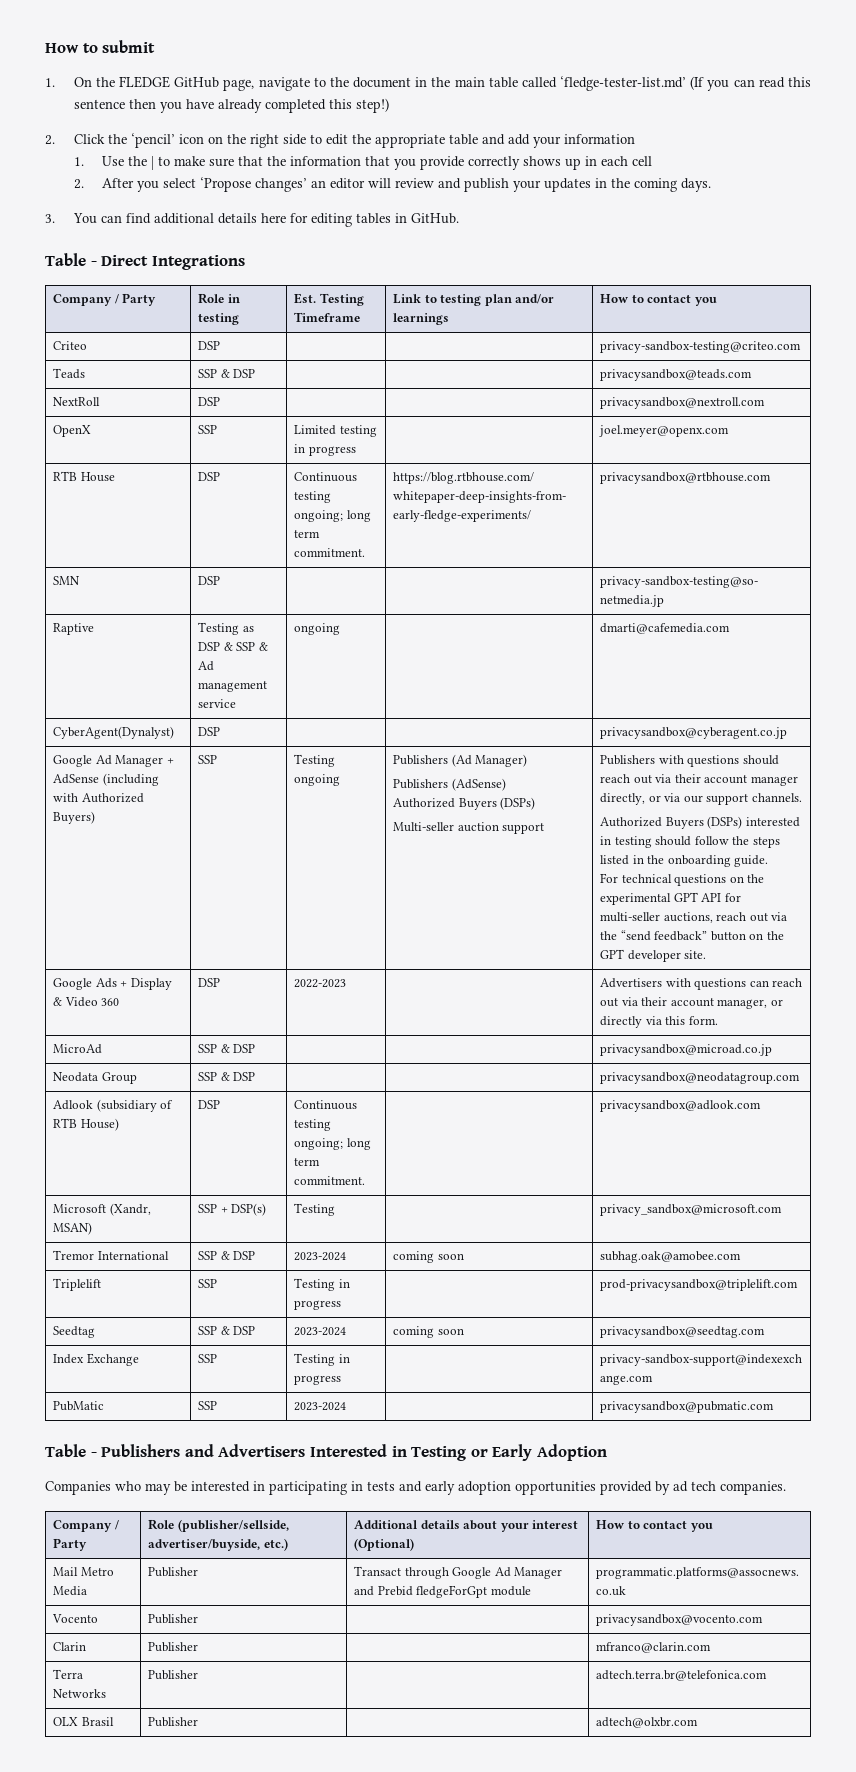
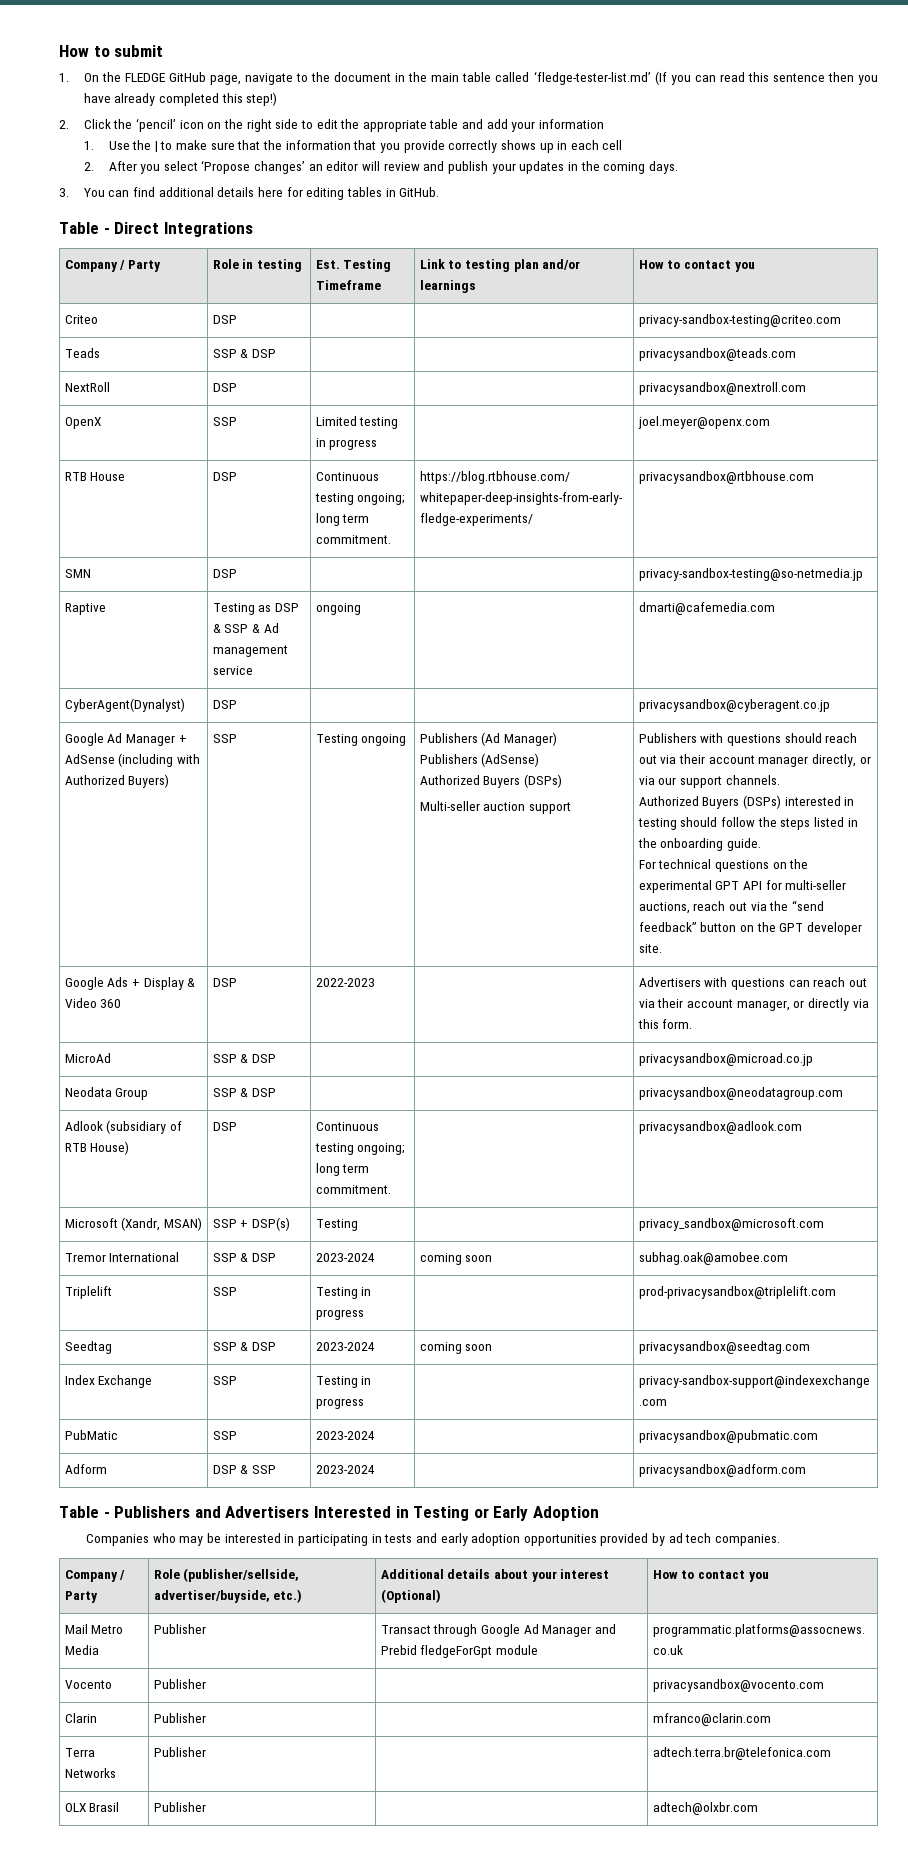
+ Adform | DSP & SSP | 2023-2024 | | privacysandbox@adform.com

